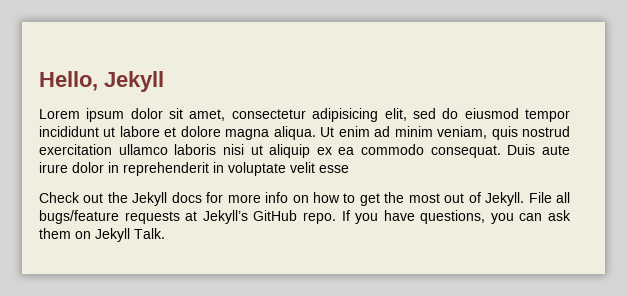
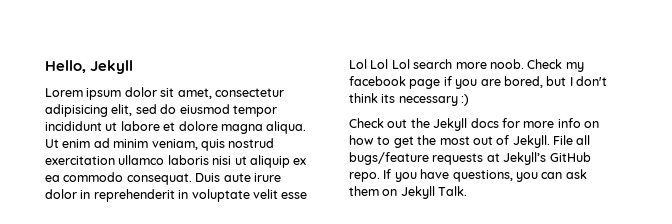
- Duis aute irure dolor in reprehenderit in voluptate velit esse
+ Duis aute irure dolor in reprehenderit in voluptate velit esse Lol Lol Lol search more noob. Check my facebook page if you are bored, but I don't think its necessary :)

